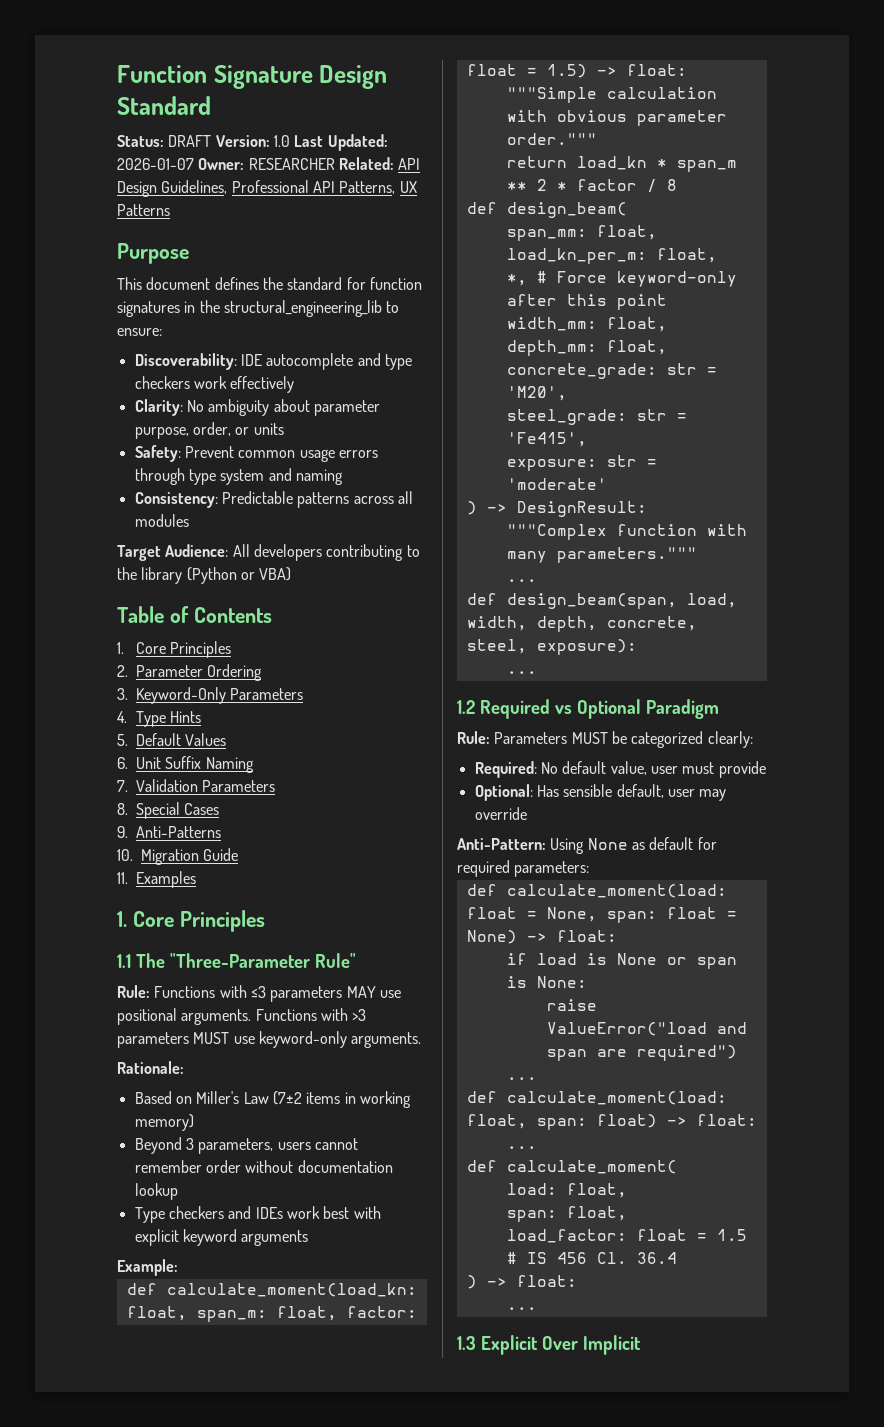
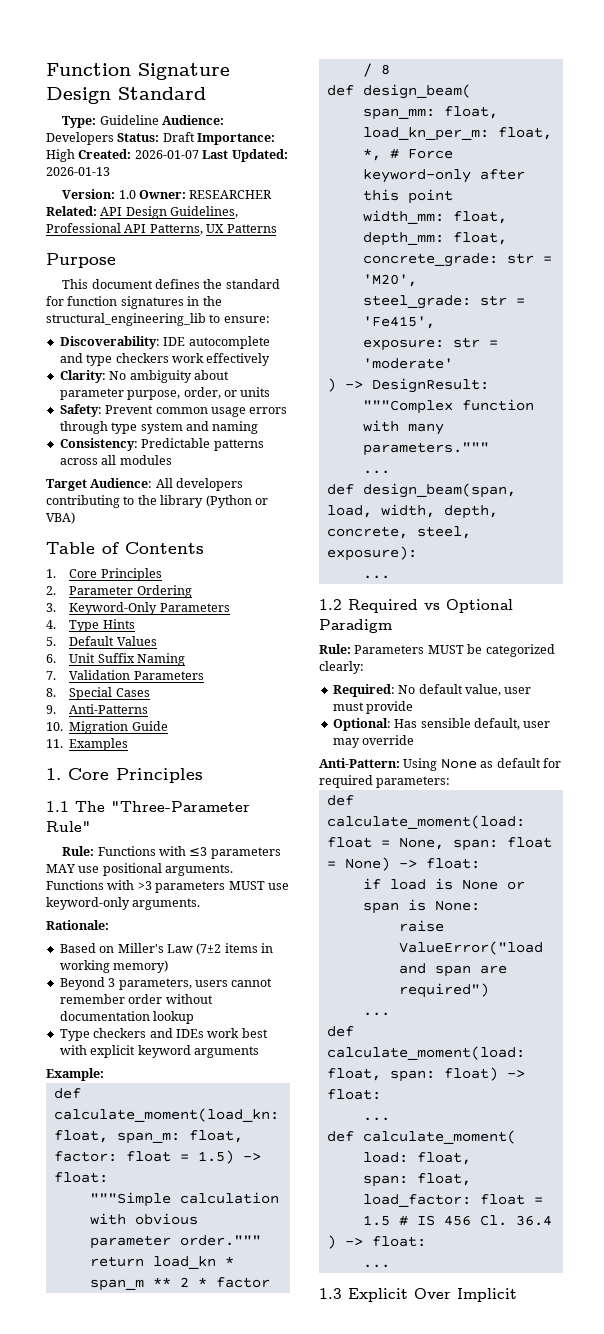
- Status: DRAFT Version: 1.0 Last Updated: 2026-01-07 Owner: RESEARCHER Related: API Design Guidelines, Professional API Patterns, UX Patterns
+ Type: Guideline Audience: Developers Status: Draft Importance: High Created: 2026-01-07 Last Updated: 2026-01-13
+ Version: 1.0 Owner: RESEARCHER Related: API Design Guidelines, Professional API Patterns, UX Patterns

